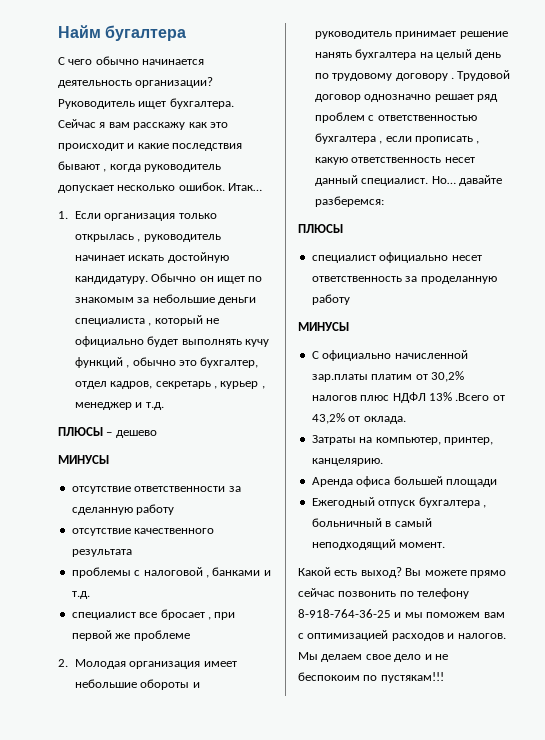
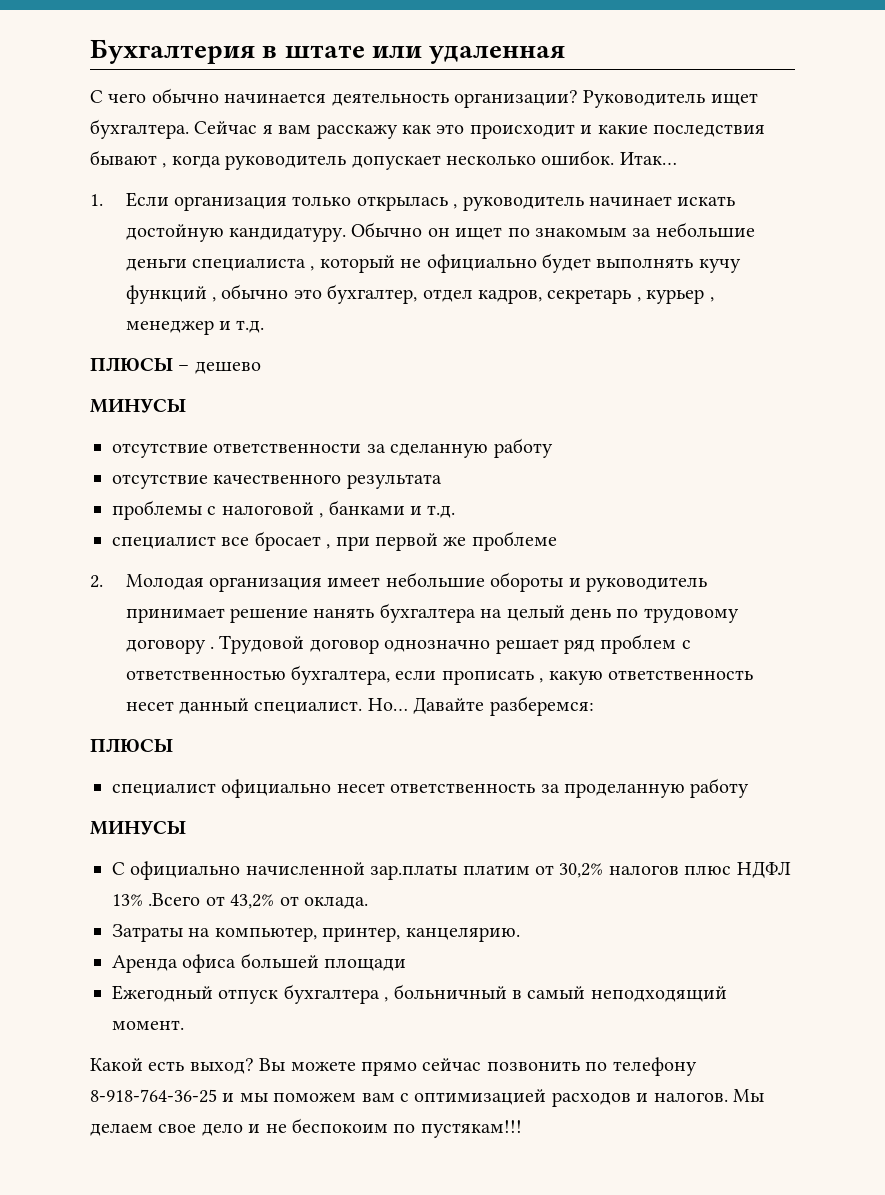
- Найм бугалтера
+ Бухгалтерия в штате или удаленная
- Трудовой договор однозначно решает ряд проблем с ответственностью бухгалтера , если прописать , какую ответственность несет данный специалист.
+ Трудовой договор однозначно решает ряд проблем с ответственностью бухгалтера, если прописать , какую ответственность несет данный специалист.
- Но… давайте разберемся:
+ Но… Давайте разберемся:

